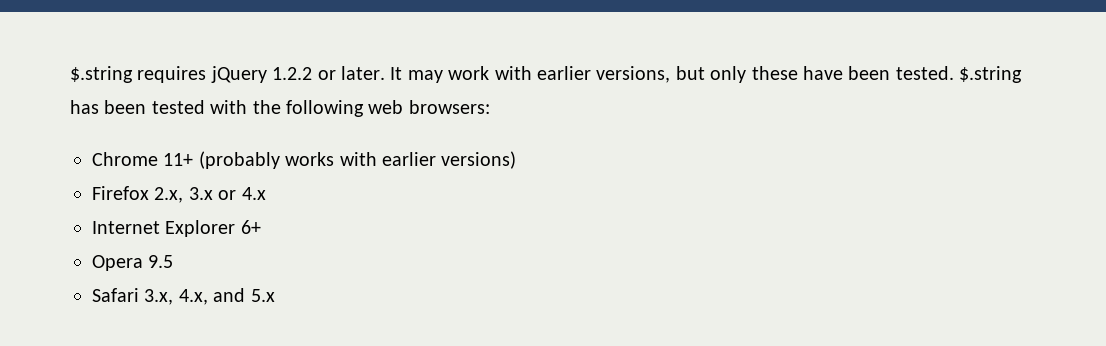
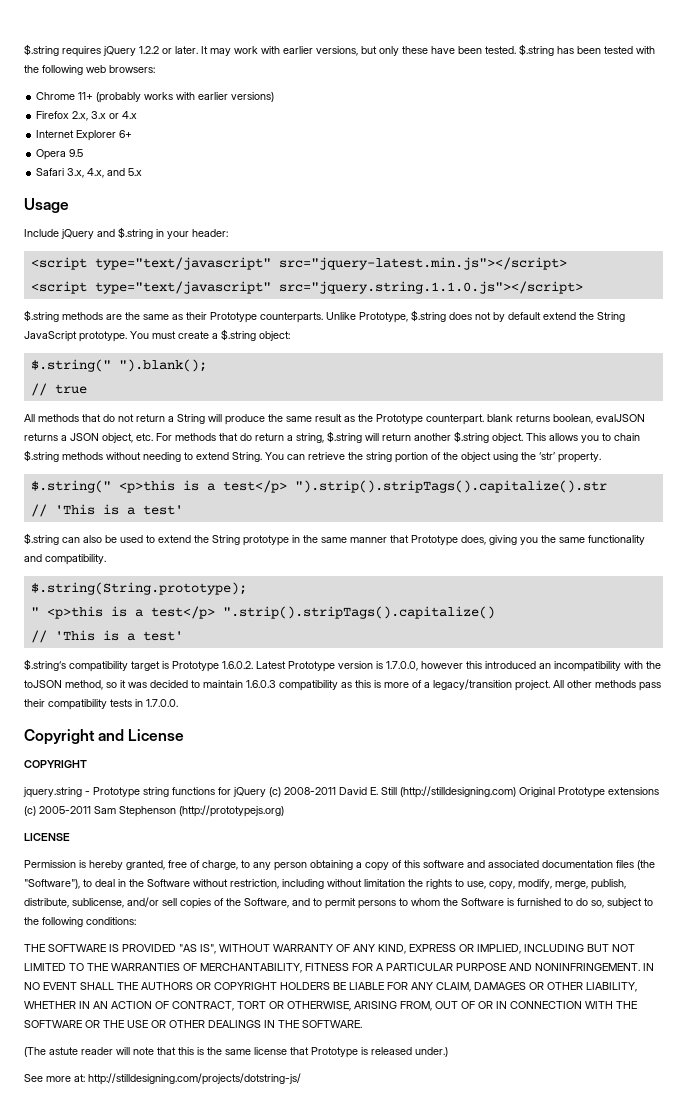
+ Usage
+ Include jQuery and $.string in your header:
+ <script type="text/javascript" src="jquery-latest.min.js"></script>
+ <script type="text/javascript" src="jquery.string.1.1.0.js"></script>
+ $.string methods are the same as their Prototype counterparts. Unlike Prototype, $.string does not by default extend the String JavaScript prototype. You must create a $.string object:
+ $.string(" ").blank();
+ // true
+ All methods that do not return a String will produce the same result as the Prototype counterpart. blank returns boolean, evalJSON returns a JSON object, etc. For methods that do return a string, $.string will return another $.string object. This allows you to chain $.string methods without needing to extend String. You can retrieve the string portion of the object using the ‘str’ property.
+ $.string(" <p>this is a test</p> ").strip().stripTags().capitalize().str
+ // 'This is a test'
+ $.string can also be used to extend the String prototype in the same manner that Prototype does, giving you the same functionality and compatibility.
+ $.string(String.prototype);
+ " <p>this is a test</p> ".strip().stripTags().capitalize()
+ // 'This is a test'
+ $.string‘s compatibility target is Prototype 1.6.0.2. Latest Prototype version is 1.7.0.0, however this introduced an incompatibility with the toJSON method, so it was decided to maintain 1.6.0.3 compatibility as this is more of a legacy/transition project. All other methods pass their compatibility tests in 1.7.0.0.
+ Copyright and License
+ COPYRIGHT
+ jquery.string - Prototype string functions for jQuery (c) 2008-2011 David E. Still (http://stilldesigning.com) Original Prototype extensions (c) 2005-2011 Sam Stephenson (http://prototypejs.org)
+ LICENSE
+ Permission is hereby granted, free of charge, to any person obtaining a copy of this software and associated documentation files (the "Software"), to deal in the Software without restriction, including without limitation the rights to use, copy, modify, merge, publish, distribute, sublicense, and/or sell copies of the Software, and to permit persons to whom the Software is furnished to do so, subject to the following conditions:
+ THE SOFTWARE IS PROVIDED "AS IS", WITHOUT WARRANTY OF ANY KIND, EXPRESS OR IMPLIED, INCLUDING BUT NOT LIMITED TO THE WARRANTIES OF MERCHANTABILITY, FITNESS FOR A PARTICULAR PURPOSE AND NONINFRINGEMENT. IN NO EVENT SHALL THE AUTHORS OR COPYRIGHT HOLDERS BE LIABLE FOR ANY CLAIM, DAMAGES OR OTHER LIABILITY, WHETHER IN AN ACTION OF CONTRACT, TORT OR OTHERWISE, ARISING FROM, OUT OF OR IN CONNECTION WITH THE SOFTWARE OR THE USE OR OTHER DEALINGS IN THE SOFTWARE.
+ (The astute reader will note that this is the same license that Prototype is released under.)
+ See more at: http://stilldesigning.com/projects/dotstring-js/

